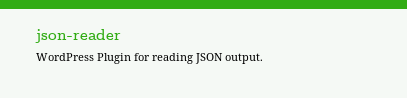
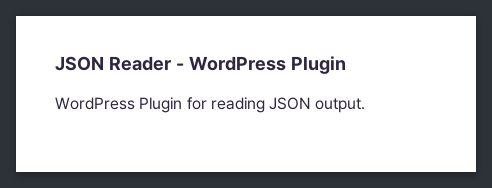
- json-reader
+ JSON Reader - WordPress Plugin

